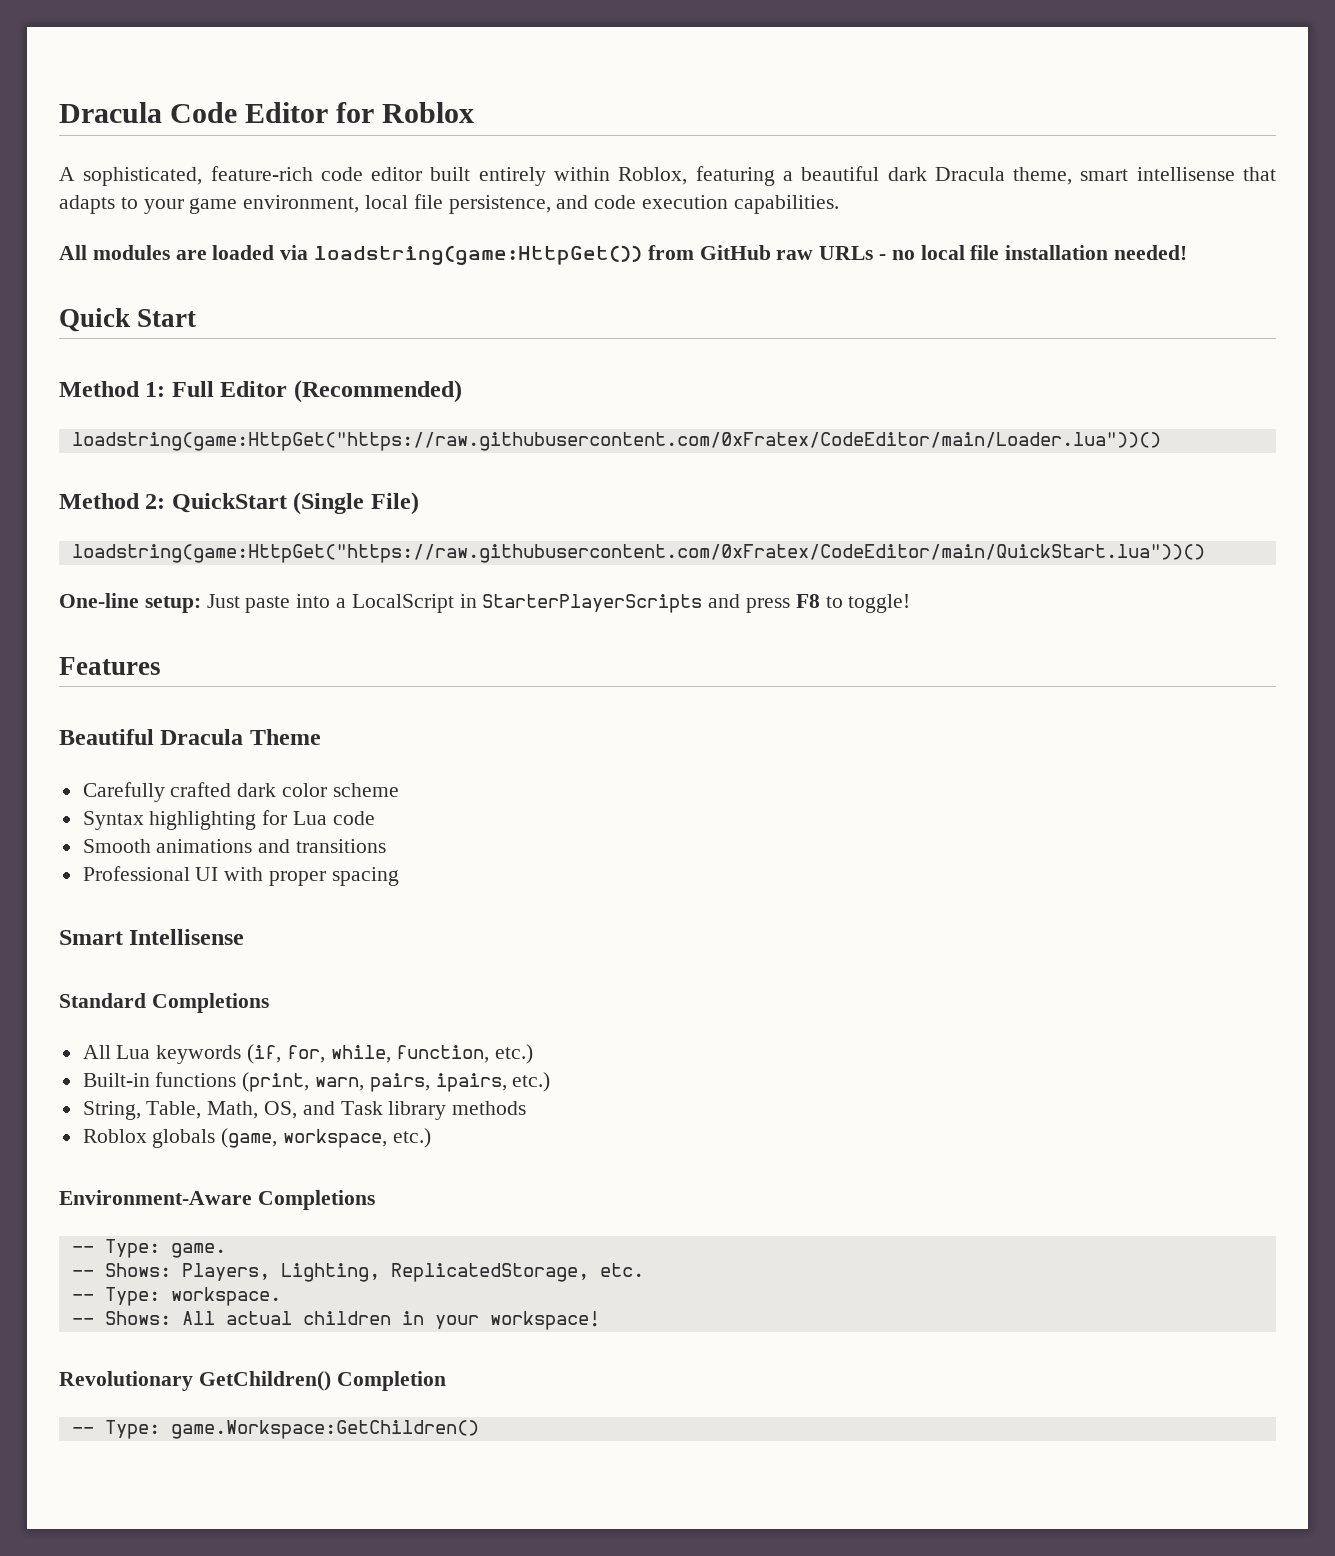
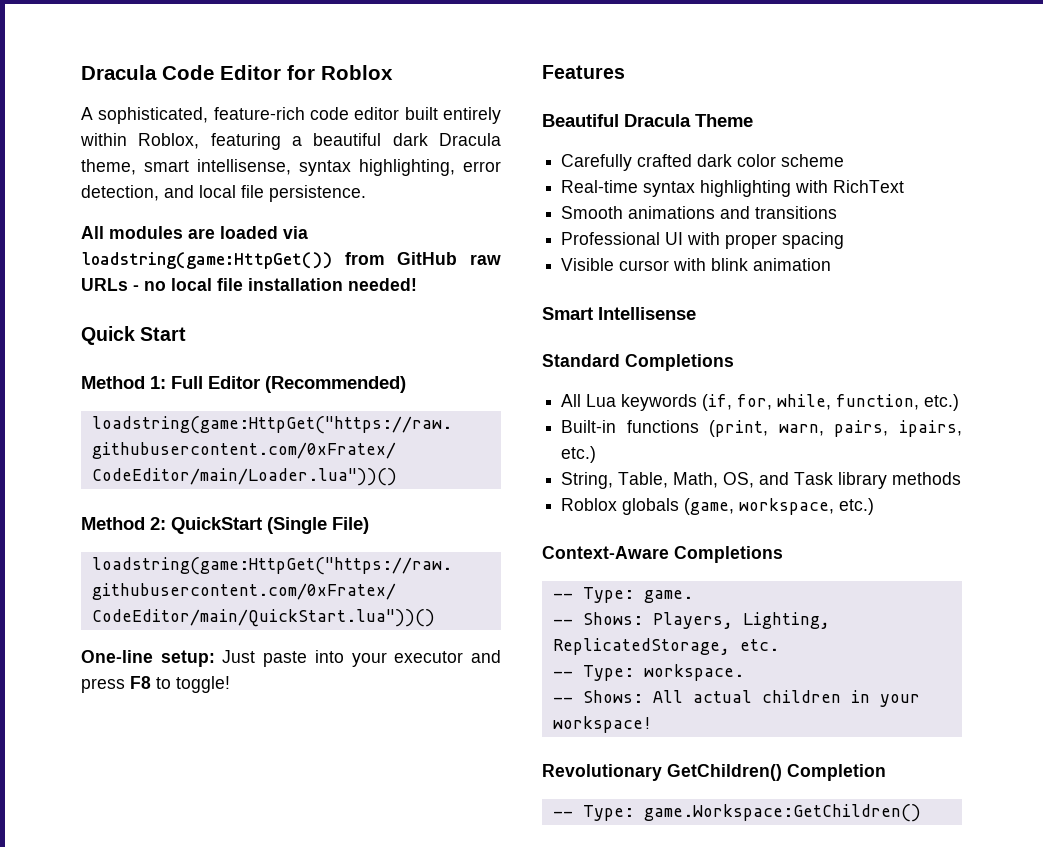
- A sophisticated, feature-rich code editor built entirely within Roblox, featuring a beautiful dark Dracula theme, smart intellisense that adapts to your game environment, local file persistence, and code execution capabilities.
+ A sophisticated, feature-rich code editor built entirely within Roblox, featuring a beautiful dark Dracula theme, smart intellisense, syntax highlighting, error detection, and local file persistence.
- One-line setup: Just paste into a LocalScript in StarterPlayerScripts and press F8 to toggle!
+ One-line setup: Just paste into your executor and press F8 to toggle!
- Syntax highlighting for Lua code
+ Real-time syntax highlighting with RichText
+ Visible cursor with blink animation
- Environment-Aware Completions
+ Context-Aware Completions

